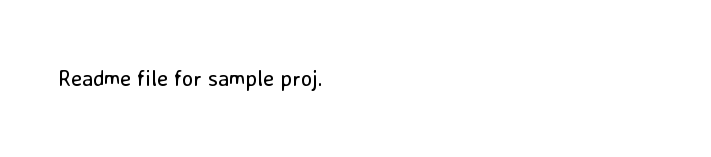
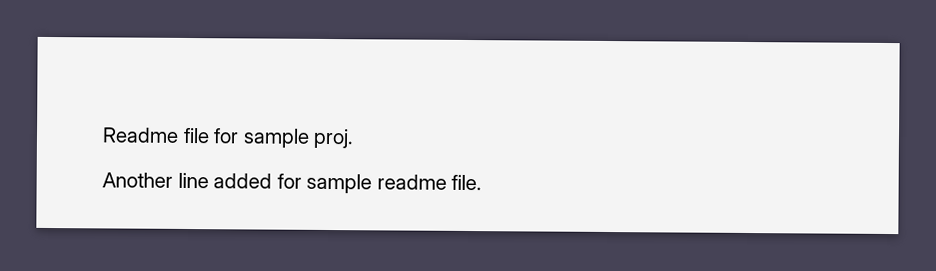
+ Another line added for sample readme file.

